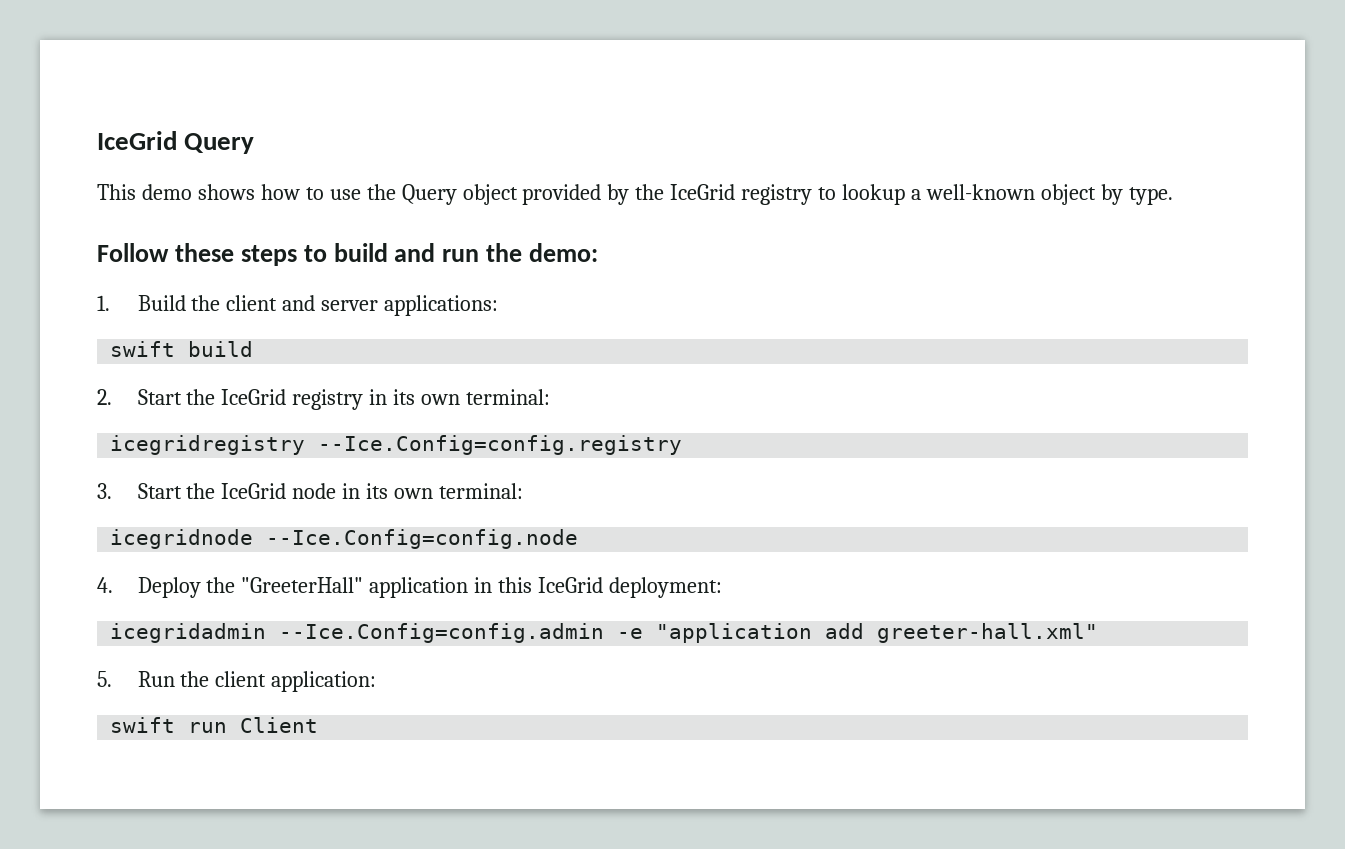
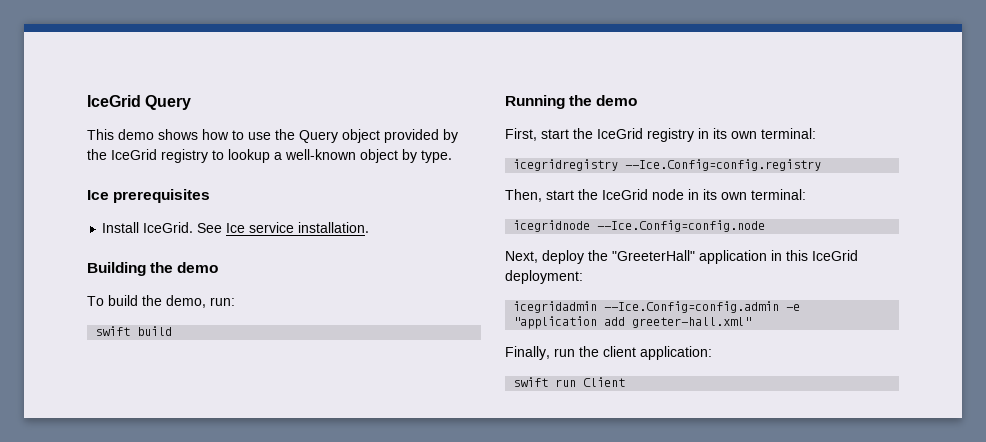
- Follow these steps to build and run the demo:
- 1. Build the client and server applications:
+ Ice prerequisites
+ Install IceGrid. See Ice service installation.
+ Building the demo
+ To build the demo, run:
  swift build
- 2. Start the IceGrid registry in its own terminal:
+ Running the demo
+ First, start the IceGrid registry in its own terminal:
- 3. Start the IceGrid node in its own terminal:
+ Then, start the IceGrid node in its own terminal:
- 4. Deploy the "GreeterHall" application in this IceGrid deployment:
+ Next, deploy the "GreeterHall" application in this IceGrid deployment:
- 5. Run the client application:
+ Finally, run the client application:

